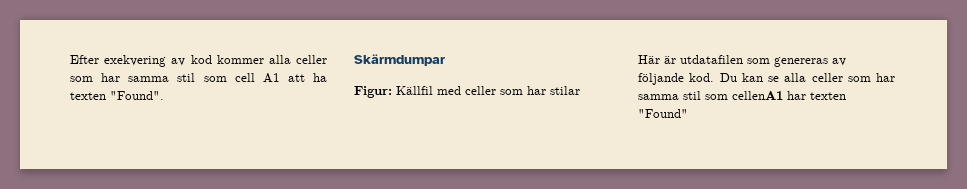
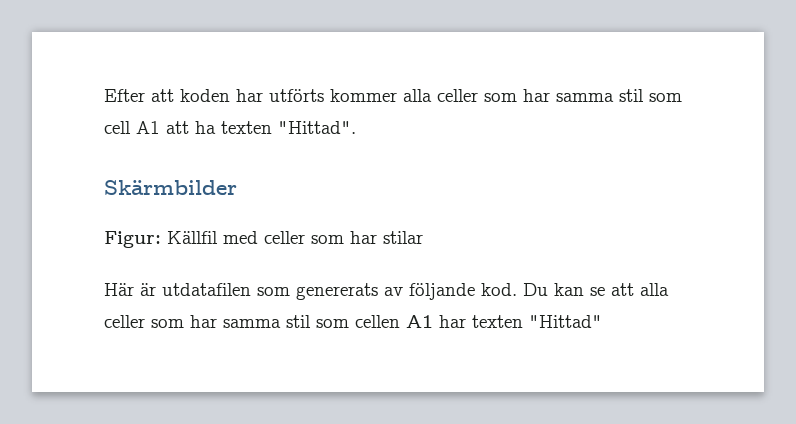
- Efter exekvering av kod kommer alla celler som har samma stil som cell A1 att ha texten "Found".
- Skärmdumpar
+ Efter att koden har utförts kommer alla celler som har samma stil som cell A1 att ha texten "Hittad".
+ Skärmbilder
- Här är utdatafilen som genereras av följande kod.
+ Här är utdatafilen som genererats av följande kod.
- Du kan se alla celler som har samma stil som cellenA1 har texten "Found"
+ Du kan se att alla celler som har samma stil som cellen A1 har texten "Hittad"

